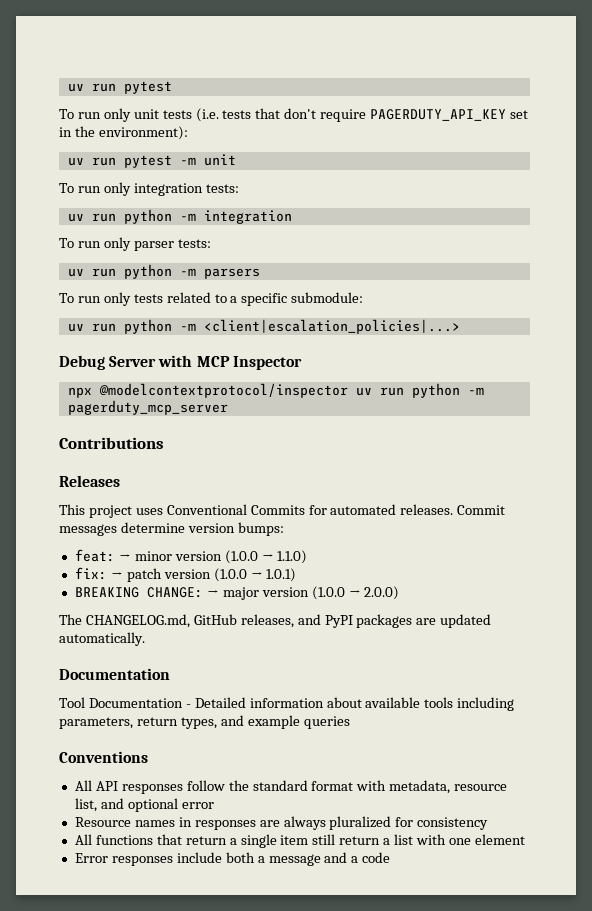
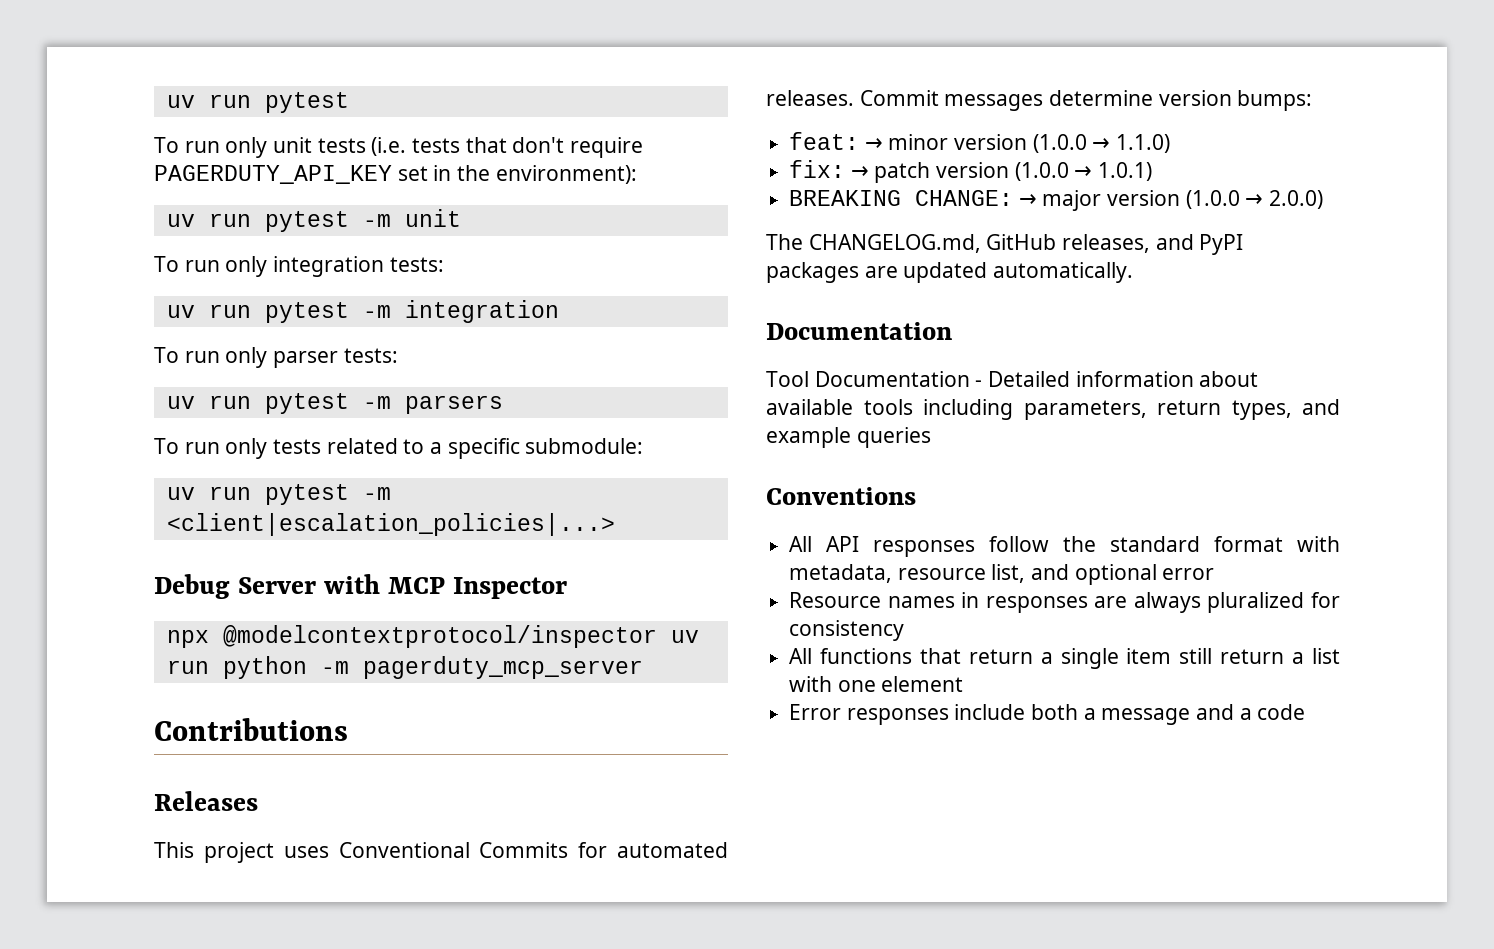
- uv run python -m integration
+ uv run pytest -m integration
- uv run python -m parsers
+ uv run pytest -m parsers
- uv run python -m <client|escalation_policies|...>
+ uv run pytest -m <client|escalation_policies|...>

